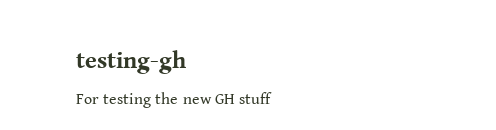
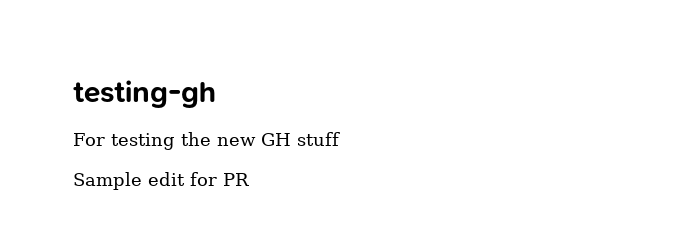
+ Sample edit for PR

